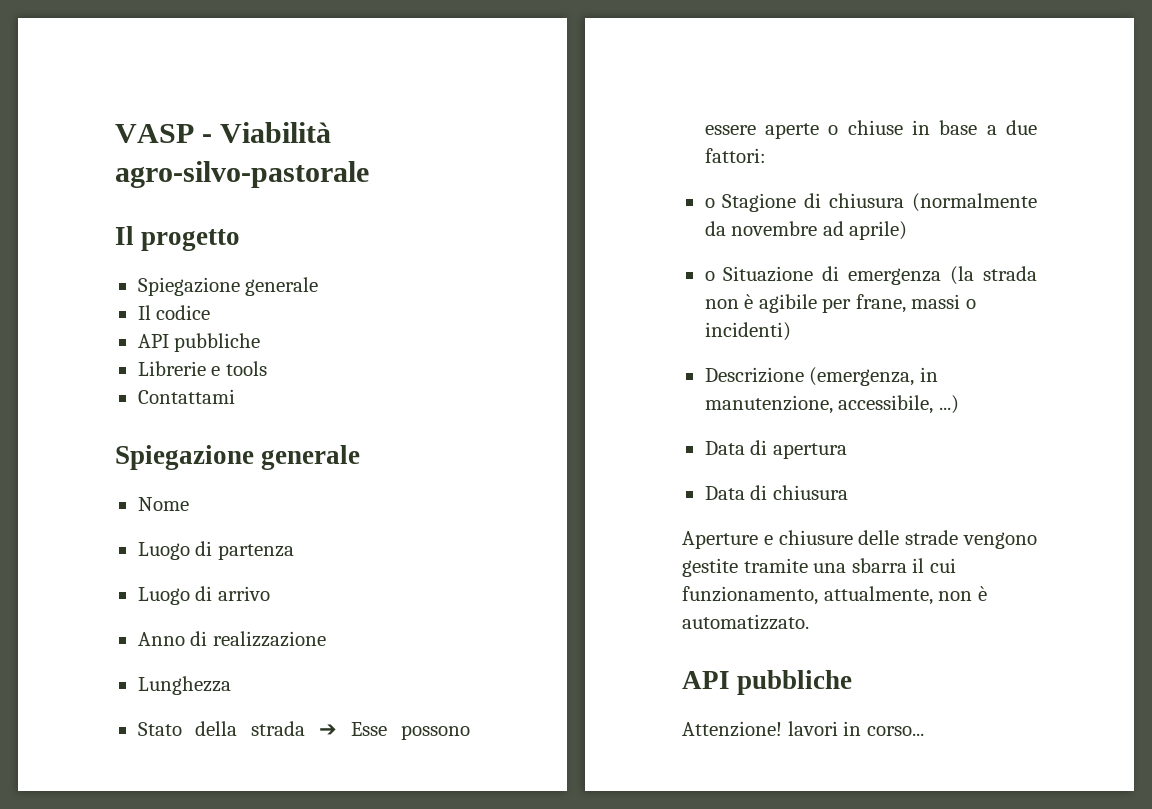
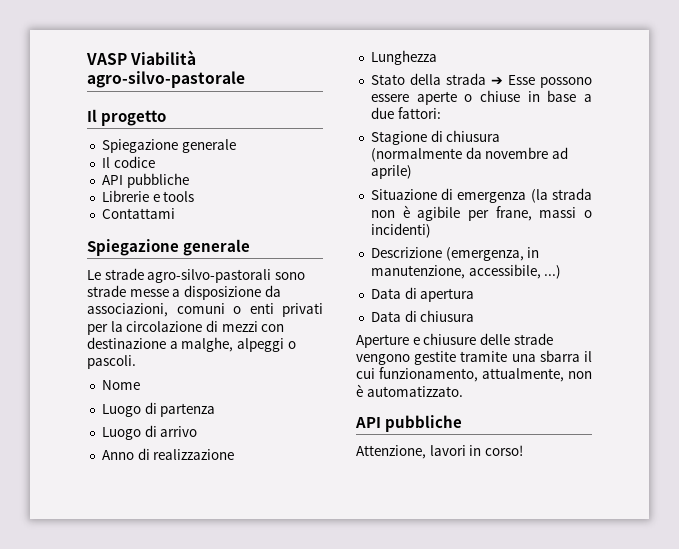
- VASP - Viabilità agro-silvo-pastorale
+ VASP Viabilità agro-silvo-pastorale
+ Le strade agro-silvo-pastorali sono strade messe a disposizione da associazioni, comuni o enti privati per la circolazione di mezzi con destinazione a malghe, alpeggi o pascoli.
- o Stagione di chiusura (normalmente da novembre ad aprile)
+ Stagione di chiusura (normalmente da novembre ad aprile)
- o Situazione di emergenza (la strada non è agibile per frane, massi o incidenti)
+ Situazione di emergenza (la strada non è agibile per frane, massi o incidenti)
- Attenzione! lavori in corso...
+ Attenzione, lavori in corso!

